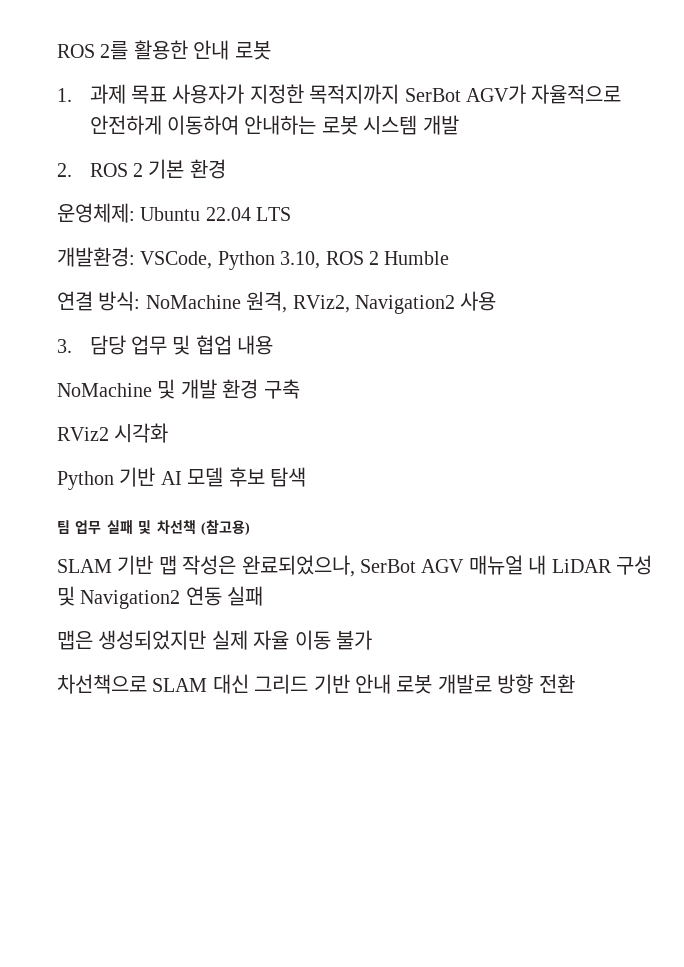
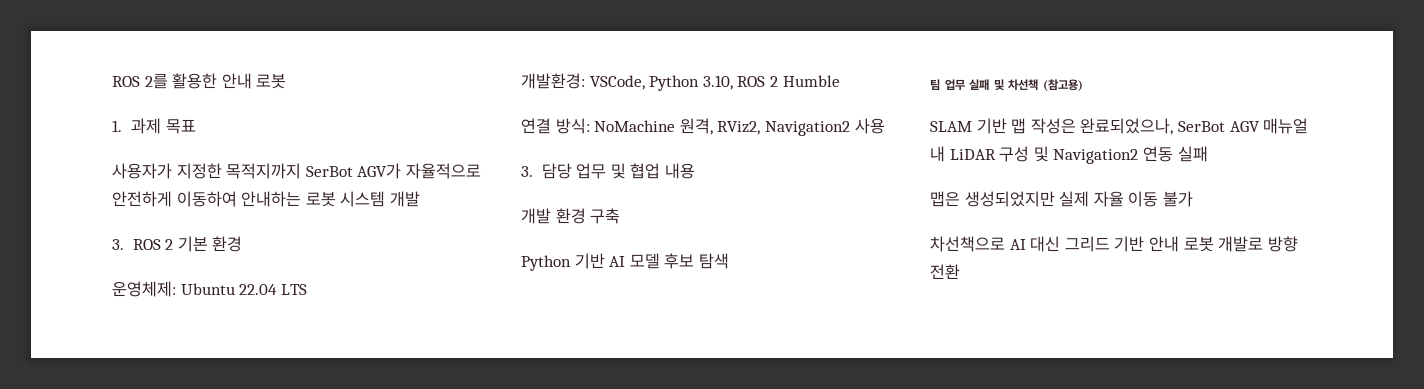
- 1. 과제 목표 사용자가 지정한 목적지까지 SerBot AGV가 자율적으로 안전하게 이동하여 안내하는 로봇 시스템 개발
+ 1. 과제 목표
+ 사용자가 지정한 목적지까지 SerBot AGV가 자율적으로 안전하게 이동하여 안내하는 로봇 시스템 개발
- 2. ROS 2 기본 환경
+ 3. ROS 2 기본 환경
- NoMachine 및 개발 환경 구축
+ 개발 환경 구축
- RViz2 시각화
- 차선책으로 SLAM 대신 그리드 기반 안내 로봇 개발로 방향 전환
+ 차선책으로 AI 대신 그리드 기반 안내 로봇 개발로 방향 전환

